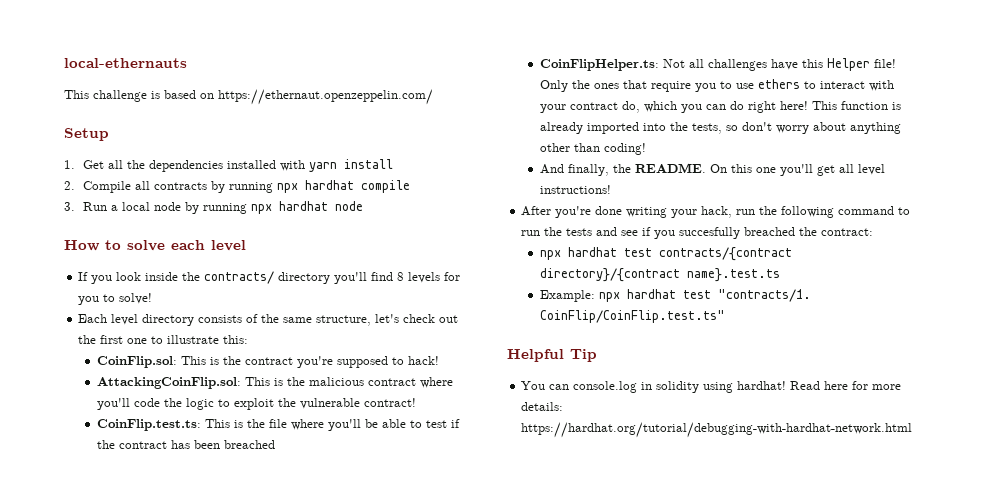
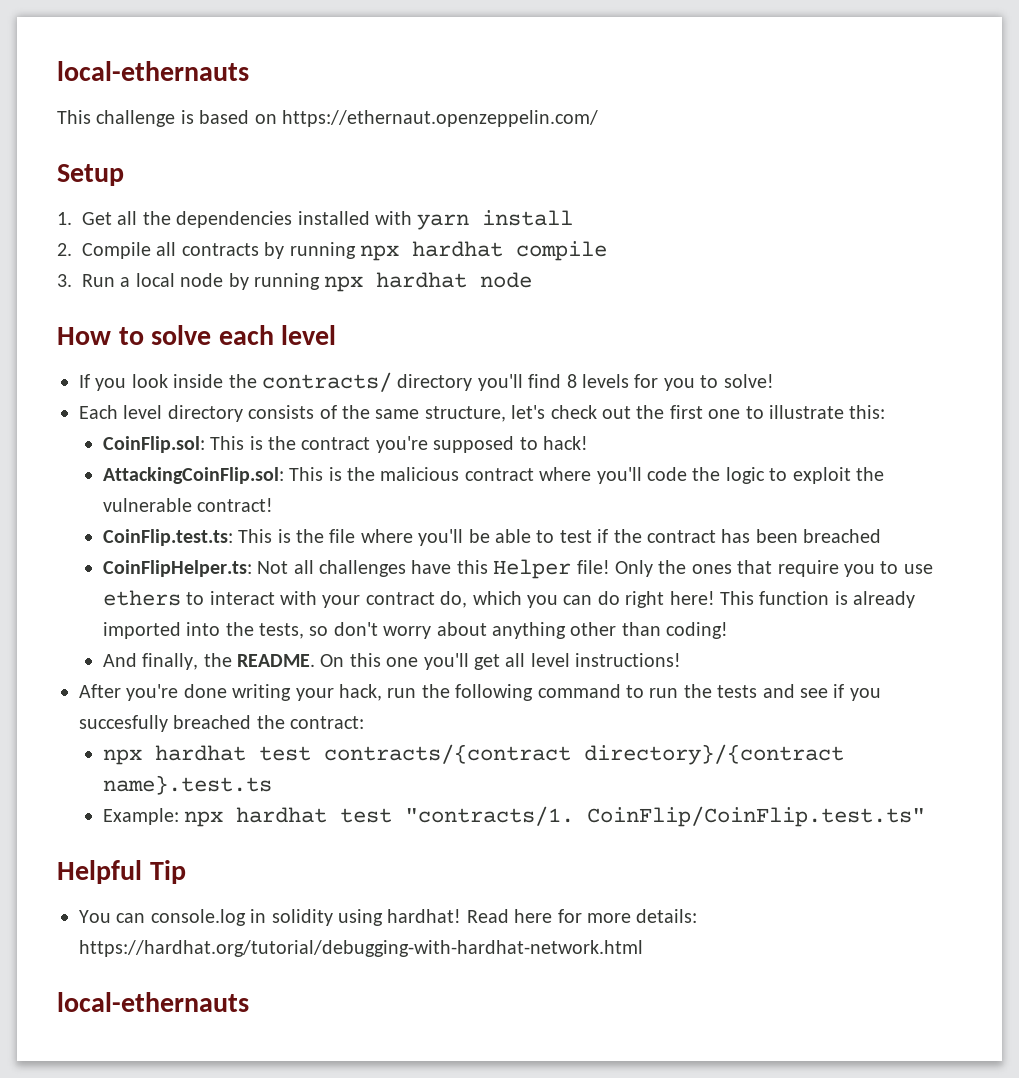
  Read here for more details: https://hardhat.org/tutorial/debugging-with-hardhat-network.html
+ local-ethernauts

